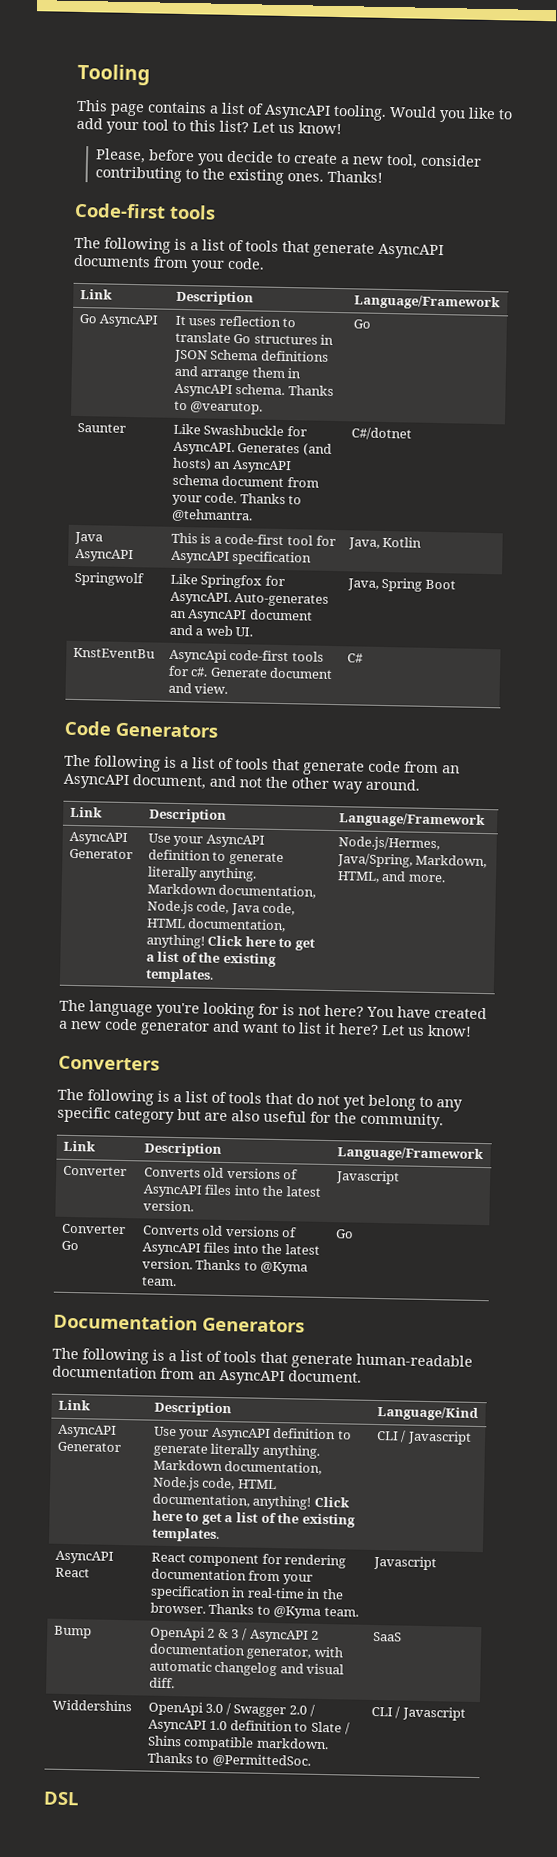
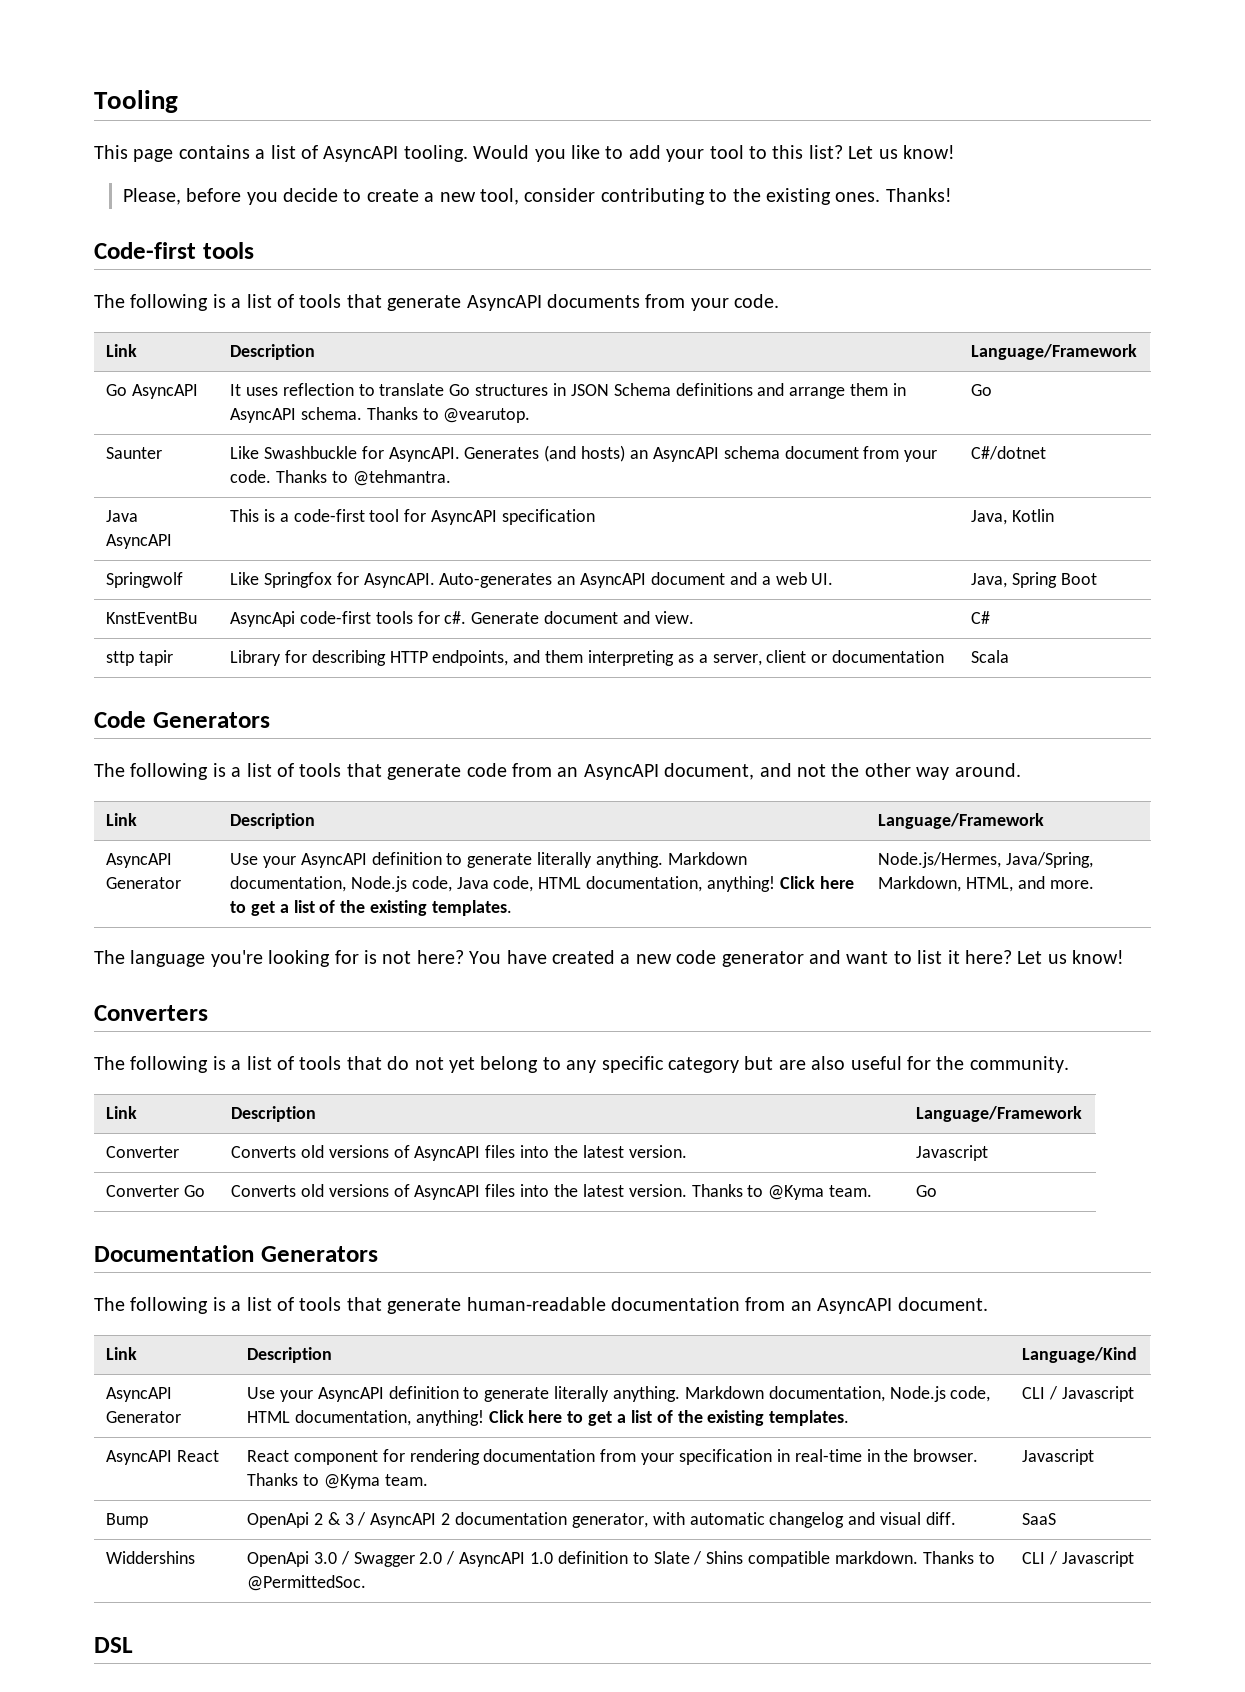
+ sttp tapir | Library for describing HTTP endpoints, and them interpreting as a server, client or documentation | Scala

